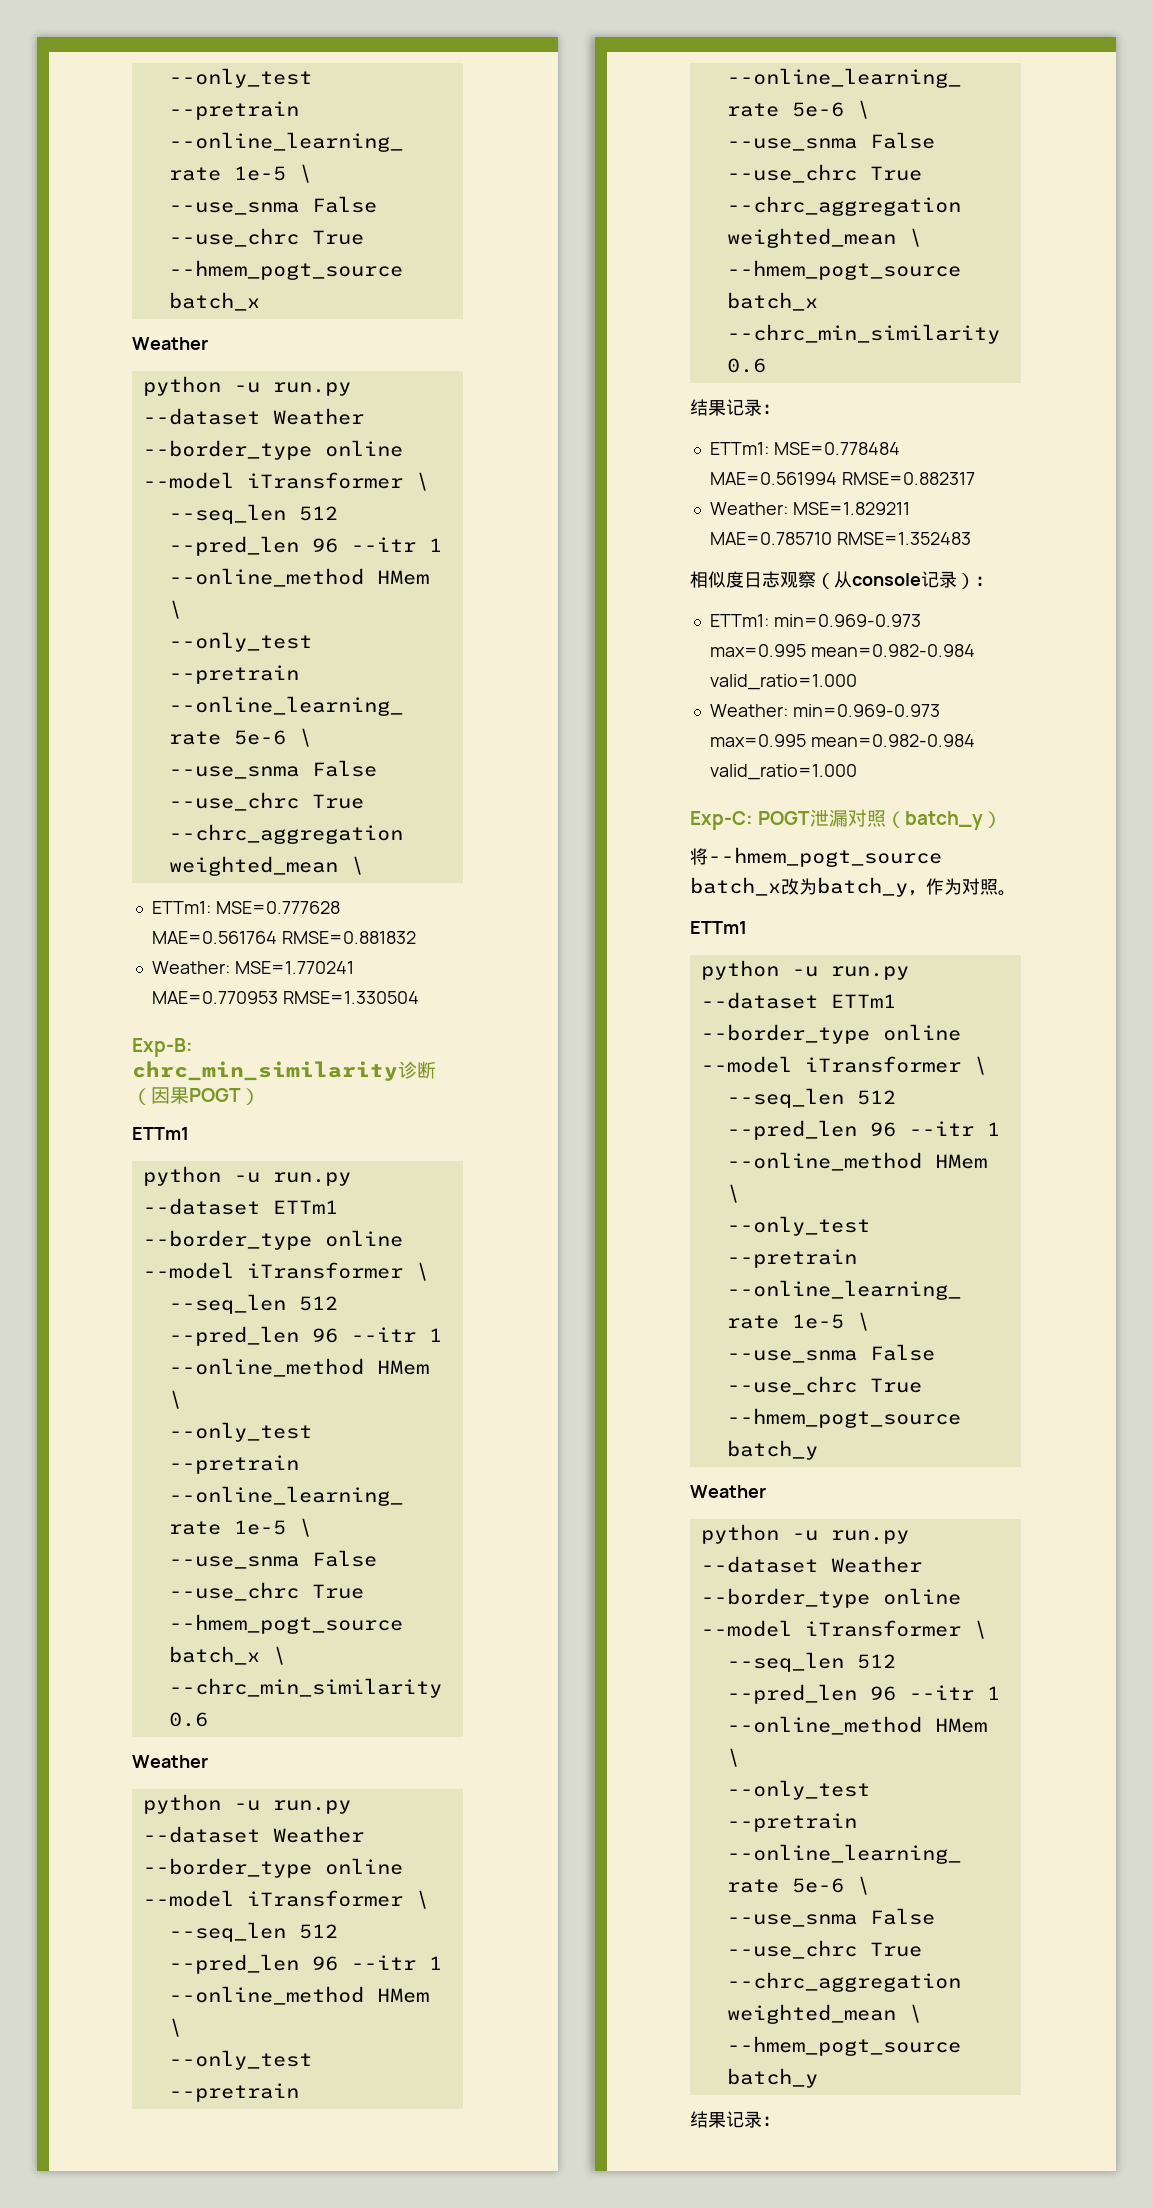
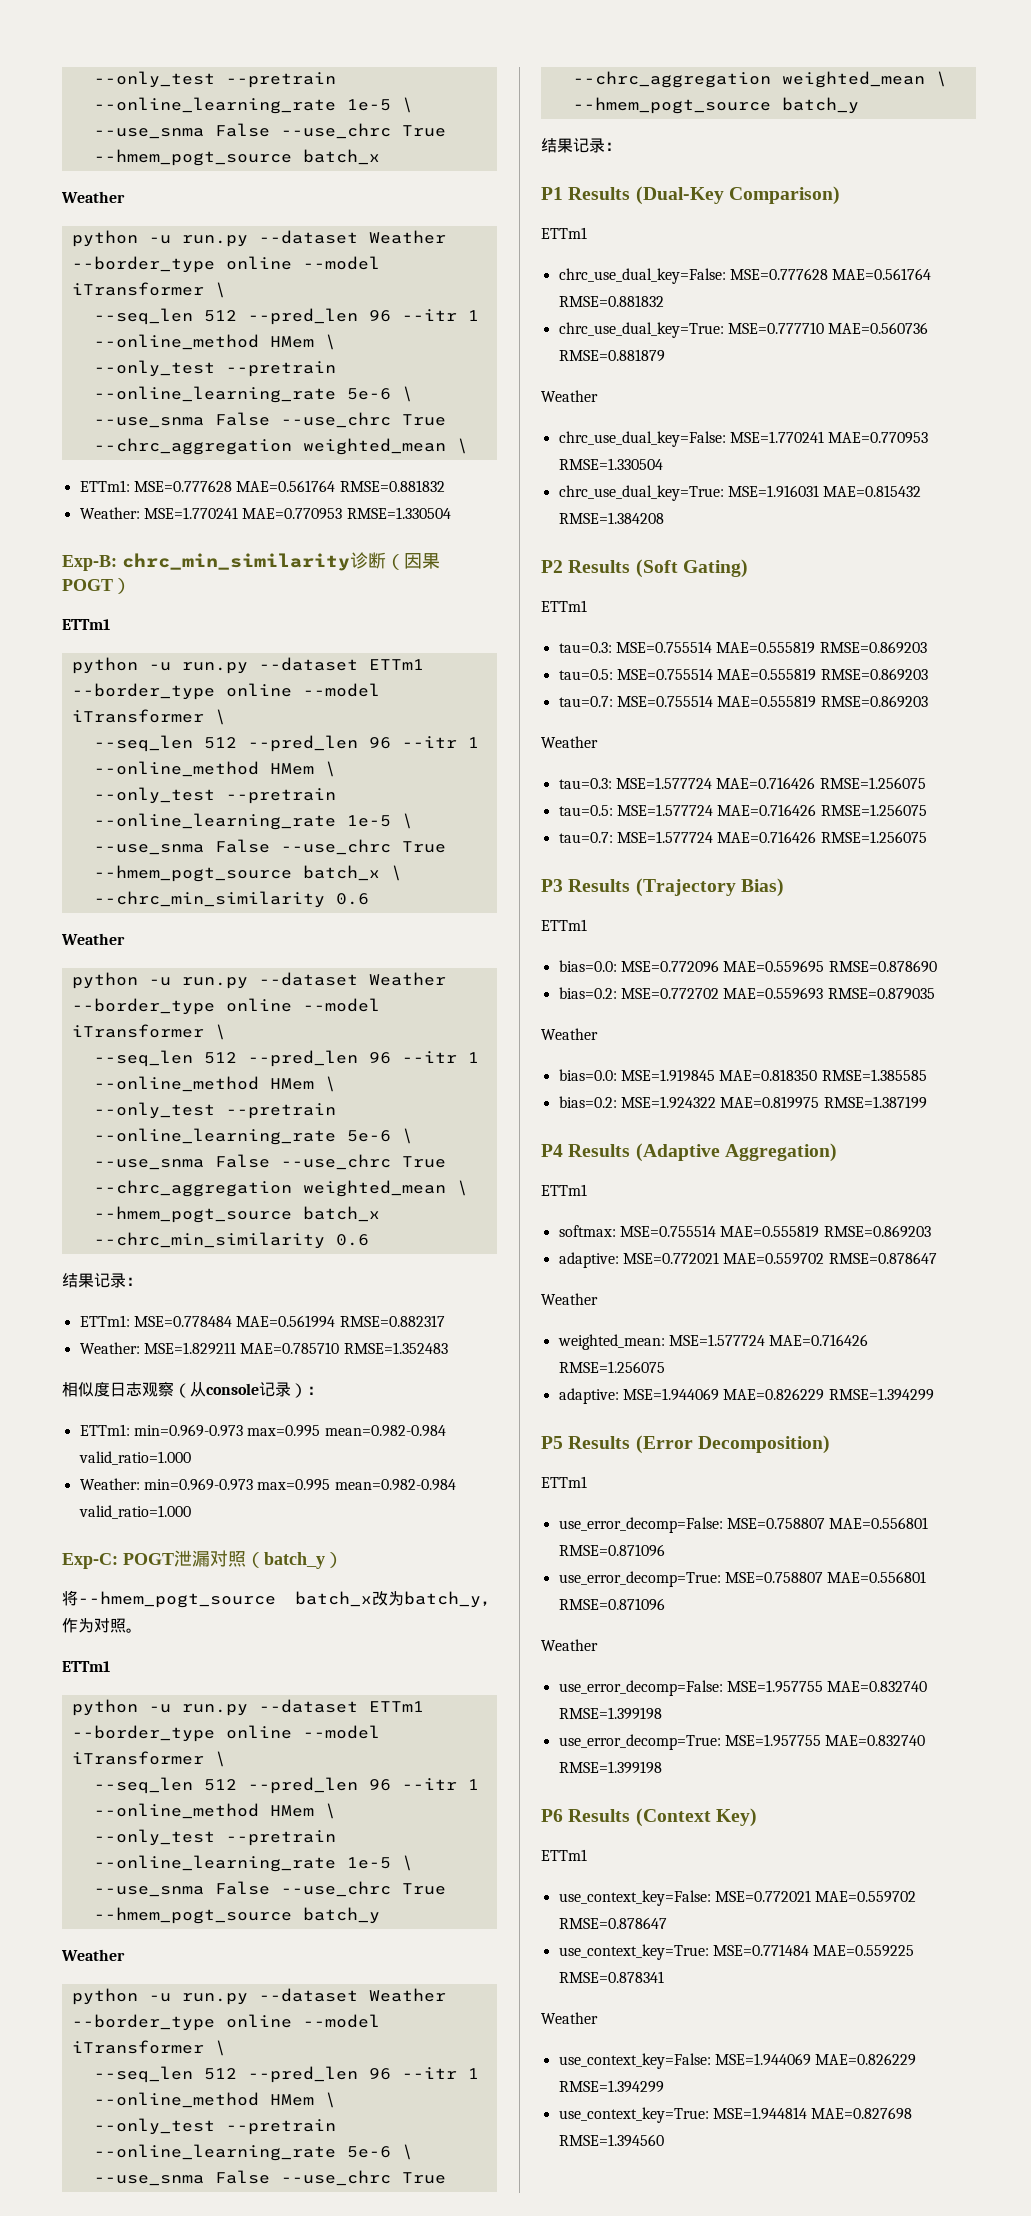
+ P1 Results (Dual-Key Comparison)
+ ETTm1
+ chrc_use_dual_key=False: MSE=0.777628 MAE=0.561764 RMSE=0.881832
+ chrc_use_dual_key=True: MSE=0.777710 MAE=0.560736 RMSE=0.881879
+ Weather
+ chrc_use_dual_key=False: MSE=1.770241 MAE=0.770953 RMSE=1.330504
+ chrc_use_dual_key=True: MSE=1.916031 MAE=0.815432 RMSE=1.384208
+ P2 Results (Soft Gating)
+ ETTm1
+ tau=0.3: MSE=0.755514 MAE=0.555819 RMSE=0.869203
+ tau=0.5: MSE=0.755514 MAE=0.555819 RMSE=0.869203
+ tau=0.7: MSE=0.755514 MAE=0.555819 RMSE=0.869203
+ Weather
+ tau=0.3: MSE=1.577724 MAE=0.716426 RMSE=1.256075
+ tau=0.5: MSE=1.577724 MAE=0.716426 RMSE=1.256075
+ tau=0.7: MSE=1.577724 MAE=0.716426 RMSE=1.256075
+ P3 Results (Trajectory Bias)
+ ETTm1
+ bias=0.0: MSE=0.772096 MAE=0.559695 RMSE=0.878690
+ bias=0.2: MSE=0.772702 MAE=0.559693 RMSE=0.879035
+ Weather
+ bias=0.0: MSE=1.919845 MAE=0.818350 RMSE=1.385585
+ bias=0.2: MSE=1.924322 MAE=0.819975 RMSE=1.387199
+ P4 Results (Adaptive Aggregation)
+ ETTm1
+ softmax: MSE=0.755514 MAE=0.555819 RMSE=0.869203
+ adaptive: MSE=0.772021 MAE=0.559702 RMSE=0.878647
+ Weather
+ weighted_mean: MSE=1.577724 MAE=0.716426 RMSE=1.256075
+ adaptive: MSE=1.944069 MAE=0.826229 RMSE=1.394299
+ P5 Results (Error Decomposition)
+ ETTm1
+ use_error_decomp=False: MSE=0.758807 MAE=0.556801 RMSE=0.871096
+ use_error_decomp=True: MSE=0.758807 MAE=0.556801 RMSE=0.871096
+ Weather
+ use_error_decomp=False: MSE=1.957755 MAE=0.832740 RMSE=1.399198
+ use_error_decomp=True: MSE=1.957755 MAE=0.832740 RMSE=1.399198
+ P6 Results (Context Key)
+ ETTm1
+ use_context_key=False: MSE=0.772021 MAE=0.559702 RMSE=0.878647
+ use_context_key=True: MSE=0.771484 MAE=0.559225 RMSE=0.878341
+ Weather
+ use_context_key=False: MSE=1.944069 MAE=0.826229 RMSE=1.394299
+ use_context_key=True: MSE=1.944814 MAE=0.827698 RMSE=1.394560

